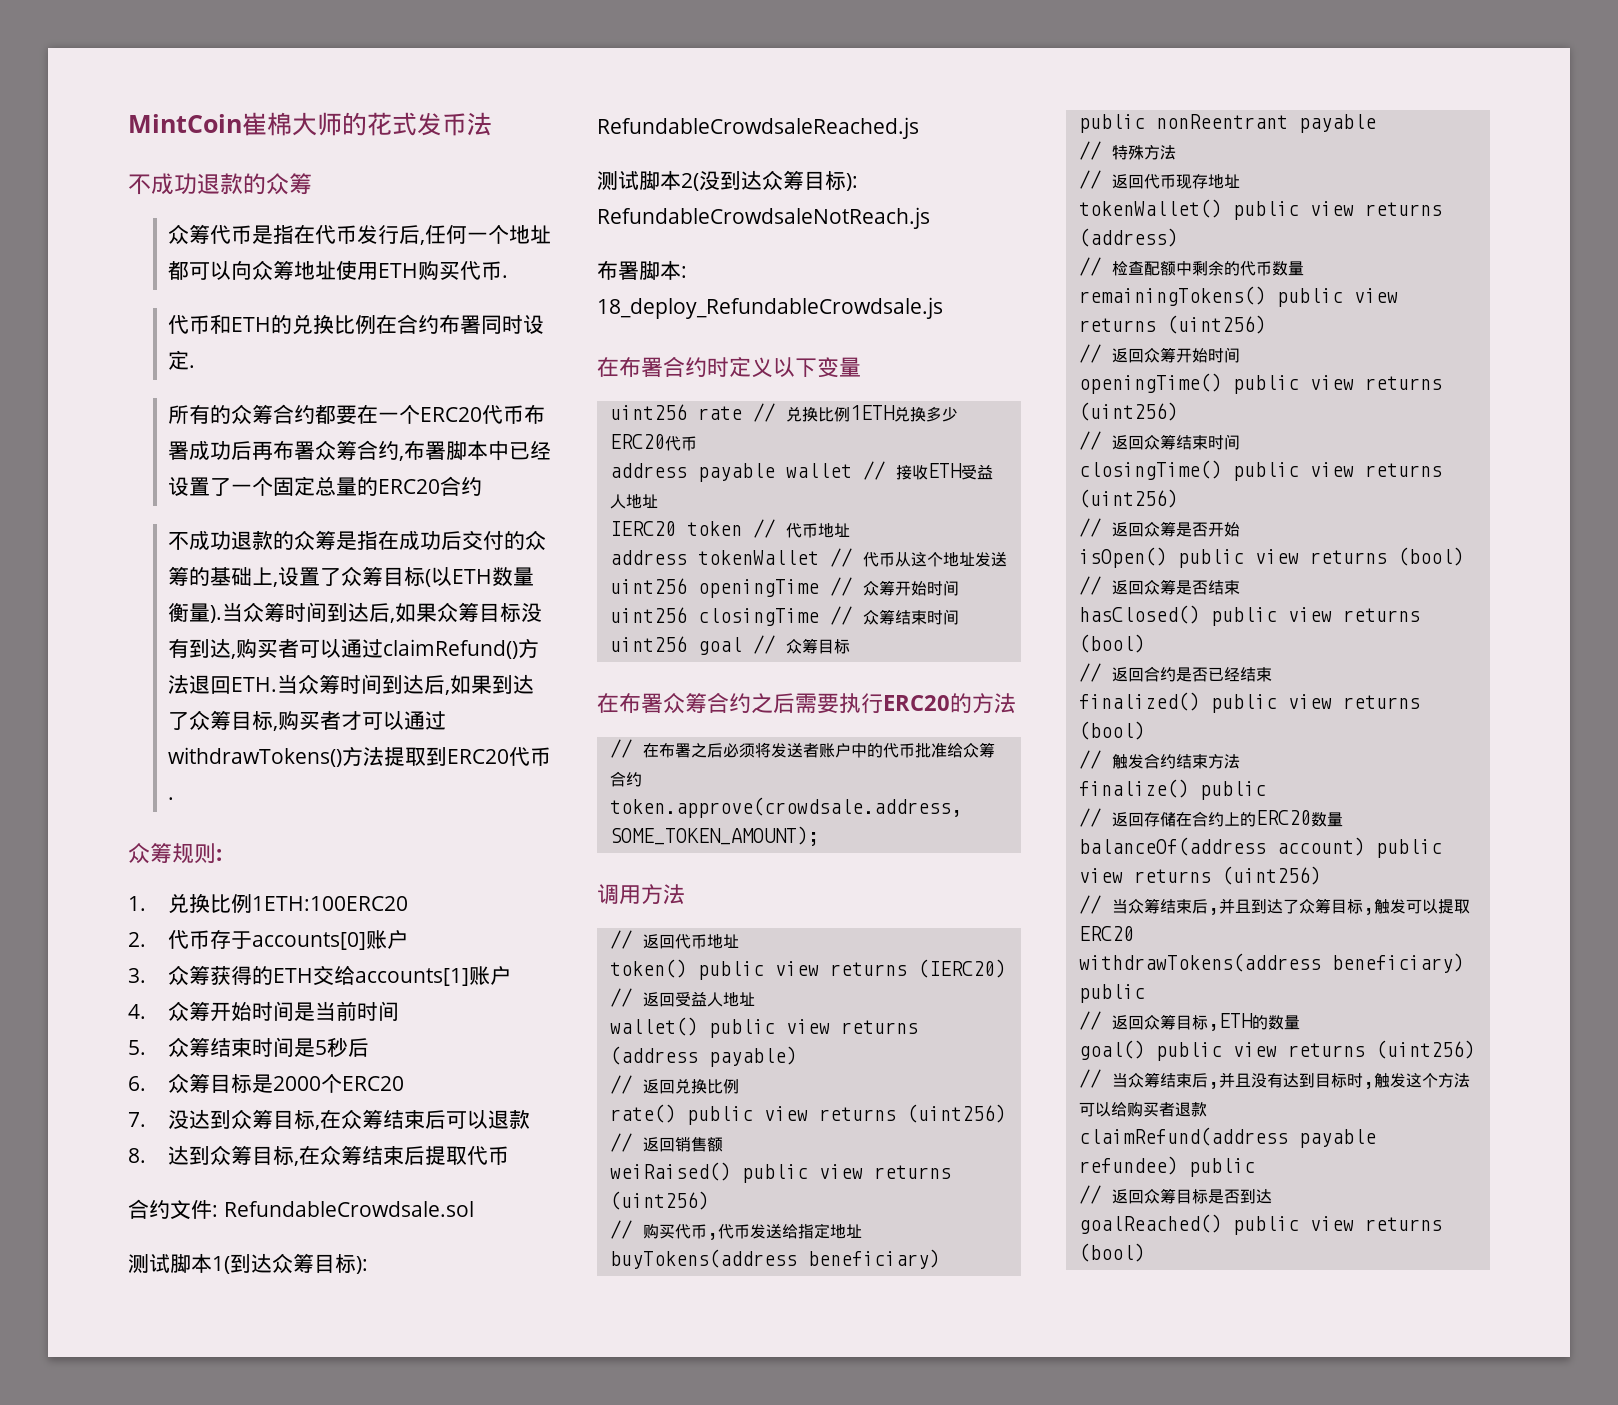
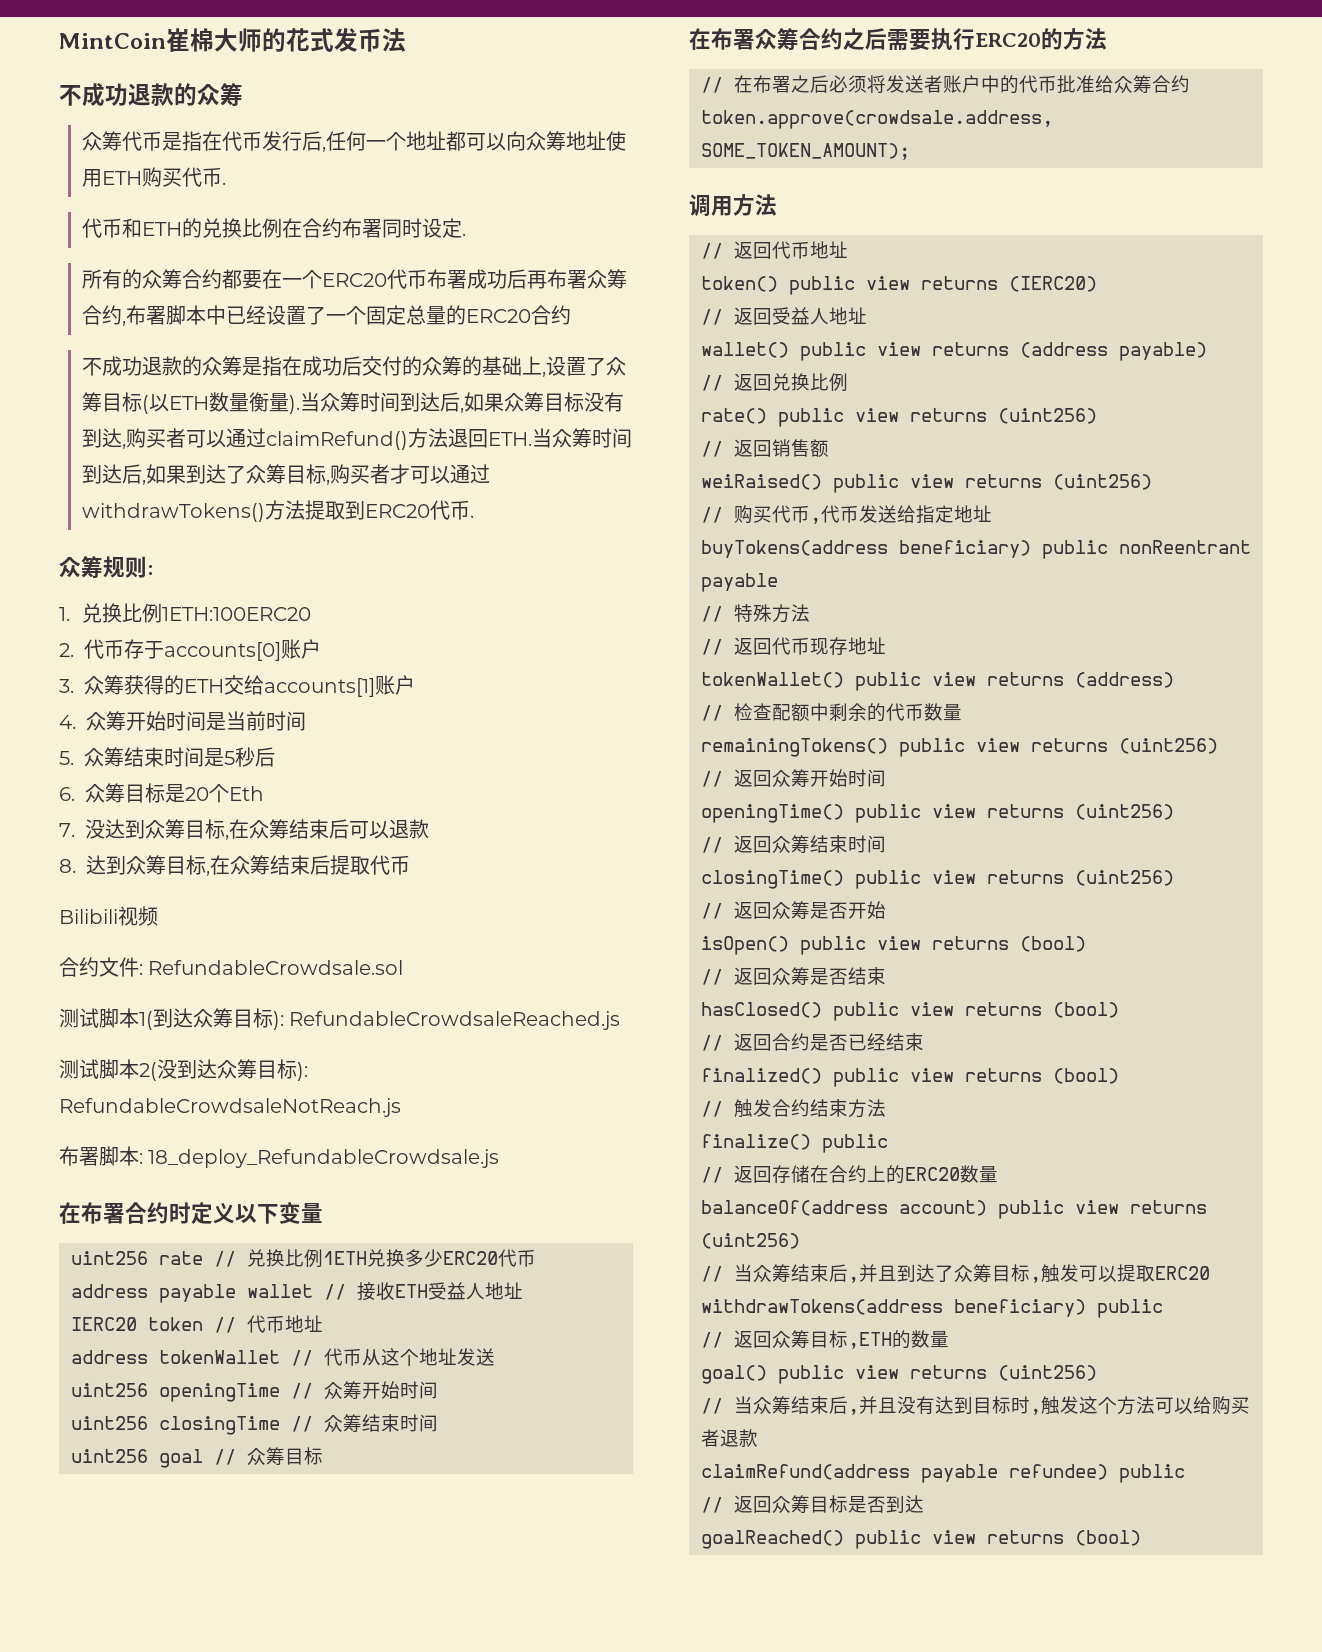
- 6.众筹目标是2000个ERC20
+ 6.众筹目标是20个Eth
+ Bilibili视频

